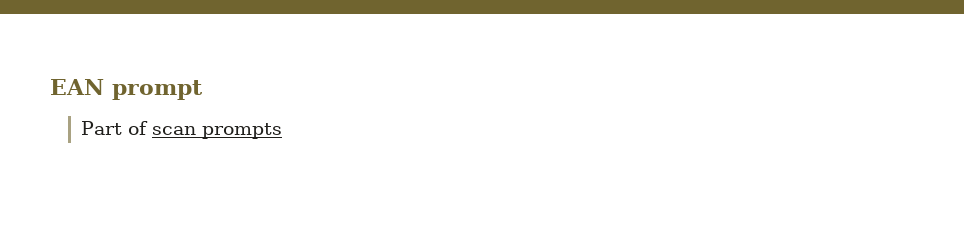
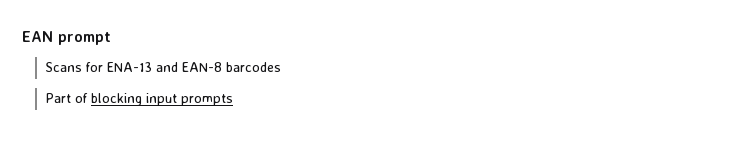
+ Scans for ENA-13 and EAN-8 barcodes
- Part of scan prompts
+ Part of blocking input prompts

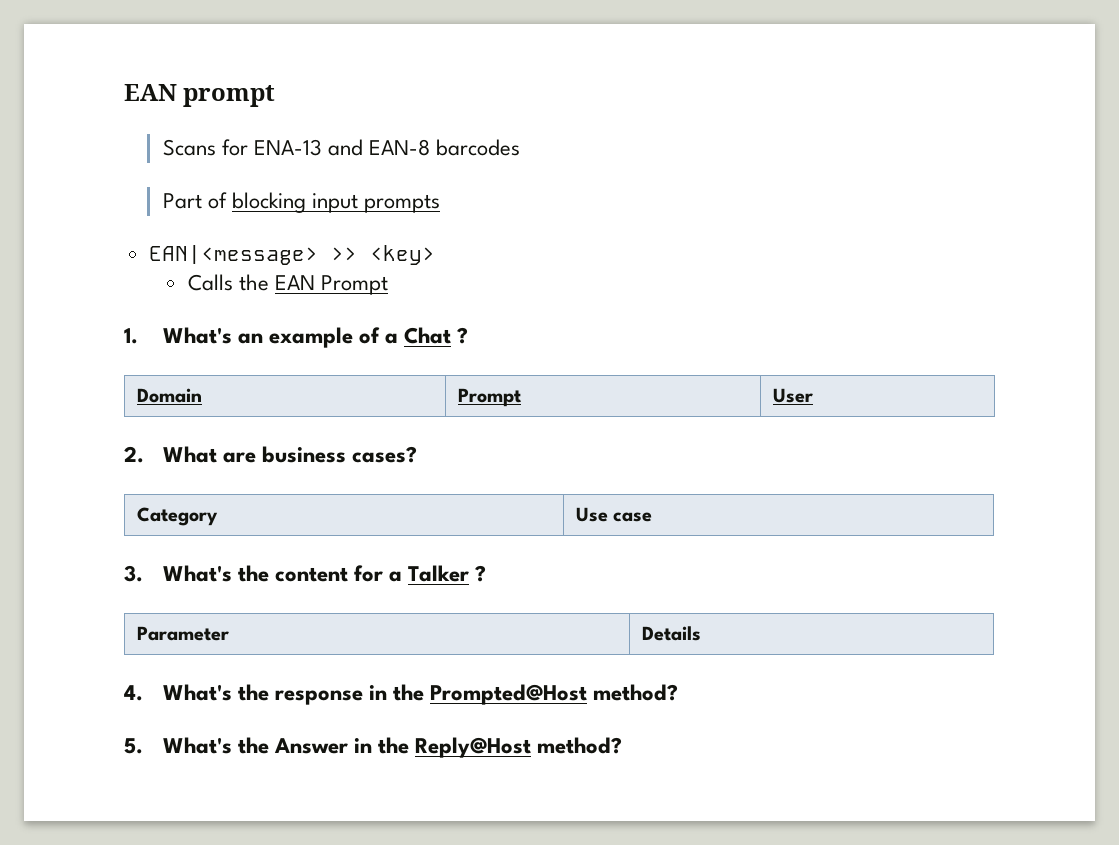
+ EAN|<message> >> <key>
+ Calls the EAN Prompt
+ 1. What's an example of a Chat ?
+ Domain | Prompt | User
+ 2. What are business cases?
+ Category | Use case
+ 3. What's the content for a Talker ?
+ Parameter | Details
+ 4. What's the response in the Prompted@Host method?
+ 5. What's the Answer in the Reply@Host method?

